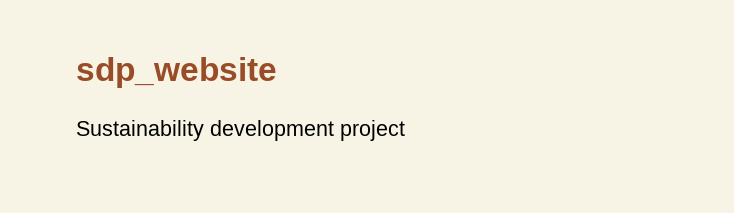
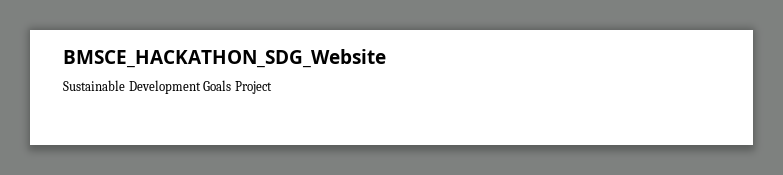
- sdp_website
- Sustainability development project
+ BMSCE_HACKATHON_SDG_Website
+ Sustainable Development Goals Project

